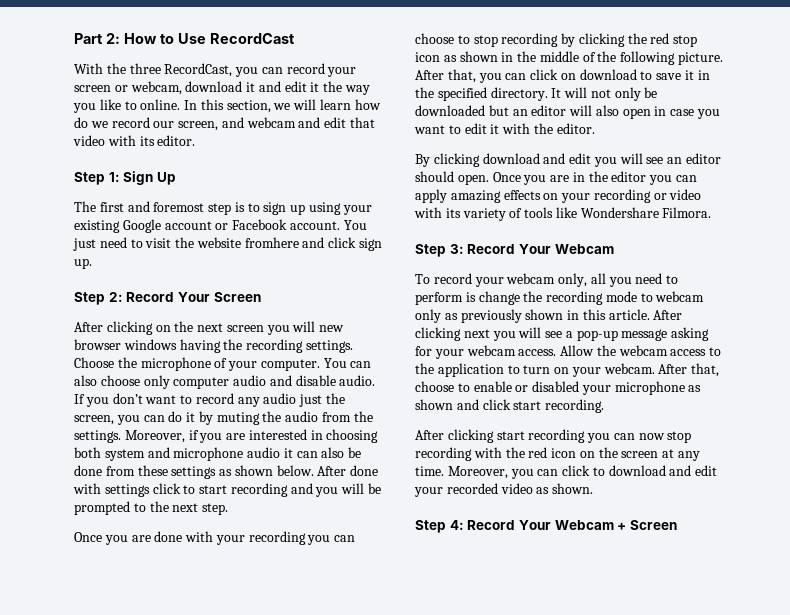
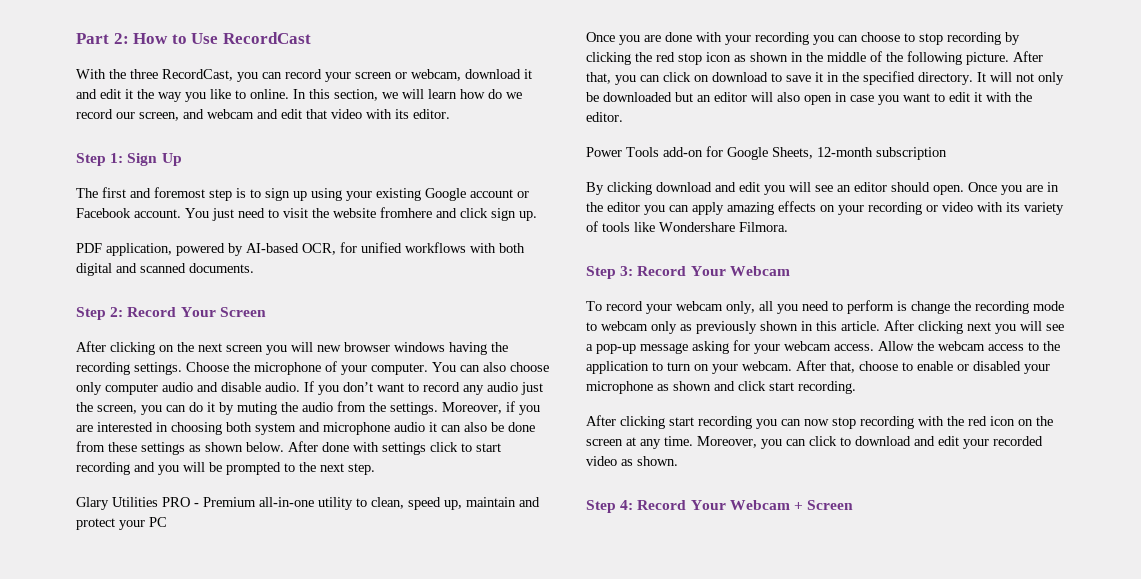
+ PDF application, powered by AI-based OCR, for unified workflows with both digital and scanned documents.
+ Glary Utilities PRO - Premium all-in-one utility to clean, speed up, maintain and protect your PC
+ Power Tools add-on for Google Sheets, 12-month subscription

